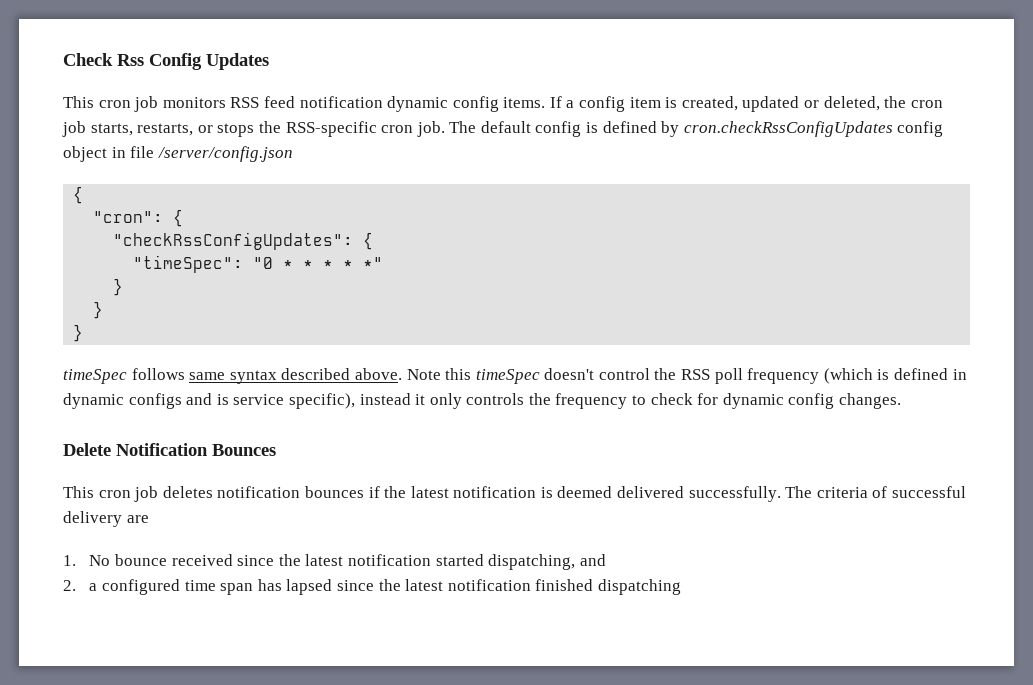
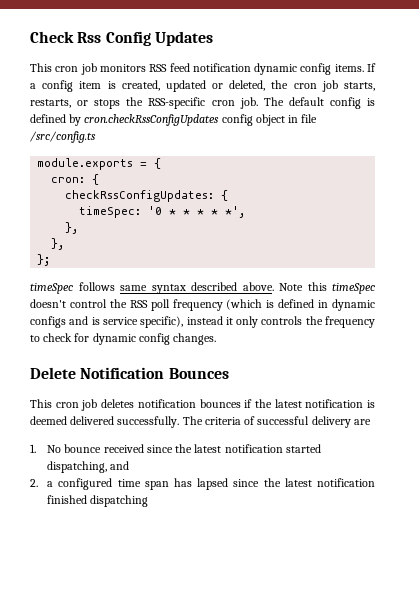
- The default config is defined by cron.checkRssConfigUpdates config object in file /server/config.json
- {
- "cron": {
- "checkRssConfigUpdates": {
- "timeSpec": "0 * * * * *"
- }
- }
- }
+ The default config is defined by cron.checkRssConfigUpdates config object in file /src/config.ts
+ module.exports = {
+ cron: {
+ checkRssConfigUpdates: {
+ timeSpec: '0 * * * * *',
+ },
+ },
+ };

